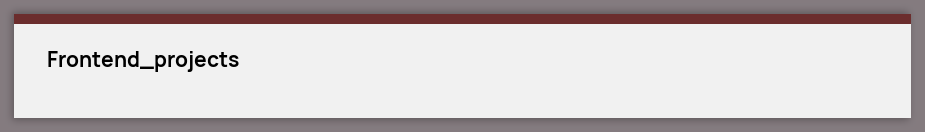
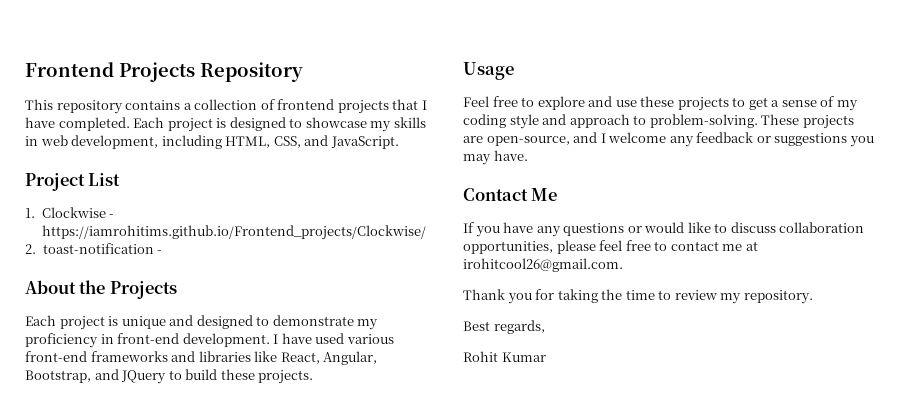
- Frontend_projects
+ Frontend Projects Repository
+ This repository contains a collection of frontend projects that I have completed. Each project is designed to showcase my skills in web development, including HTML, CSS, and JavaScript.
+ Project List
+ 1. Clockwise - https://iamrohitims.github.io/Frontend_projects/Clockwise/
+ 2. toast-notification -
+ About the Projects
+ Each project is unique and designed to demonstrate my proficiency in front-end development. I have used various front-end frameworks and libraries like React, Angular, Bootstrap, and JQuery to build these projects.
+ Usage
+ Feel free to explore and use these projects to get a sense of my coding style and approach to problem-solving. These projects are open-source, and I welcome any feedback or suggestions you may have.
+ Contact Me
+ If you have any questions or would like to discuss collaboration opportunities, please feel free to contact me at irohitcool26@gmail.com.
+ Thank you for taking the time to review my repository.
+ Best regards,
+ Rohit Kumar

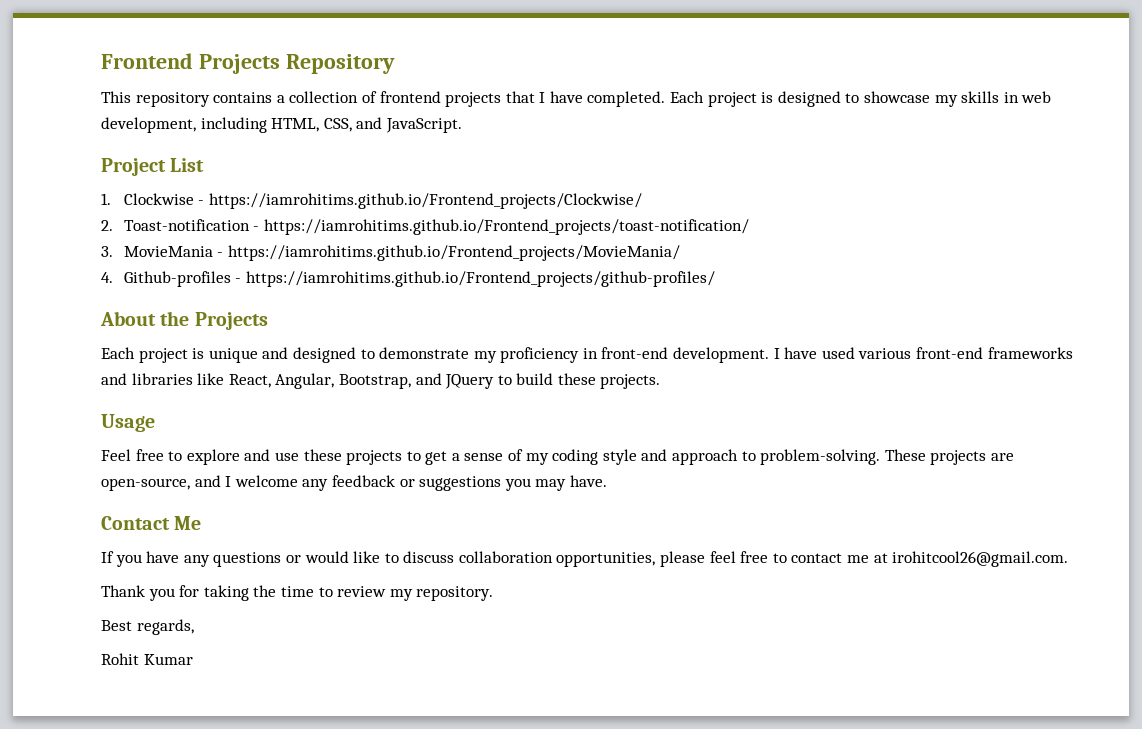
- 2. toast-notification -
+ 2. Toast-notification - https://iamrohitims.github.io/Frontend_projects/toast-notification/
+ 3. MovieMania - https://iamrohitims.github.io/Frontend_projects/MovieMania/
+ 4. Github-profiles - https://iamrohitims.github.io/Frontend_projects/github-profiles/

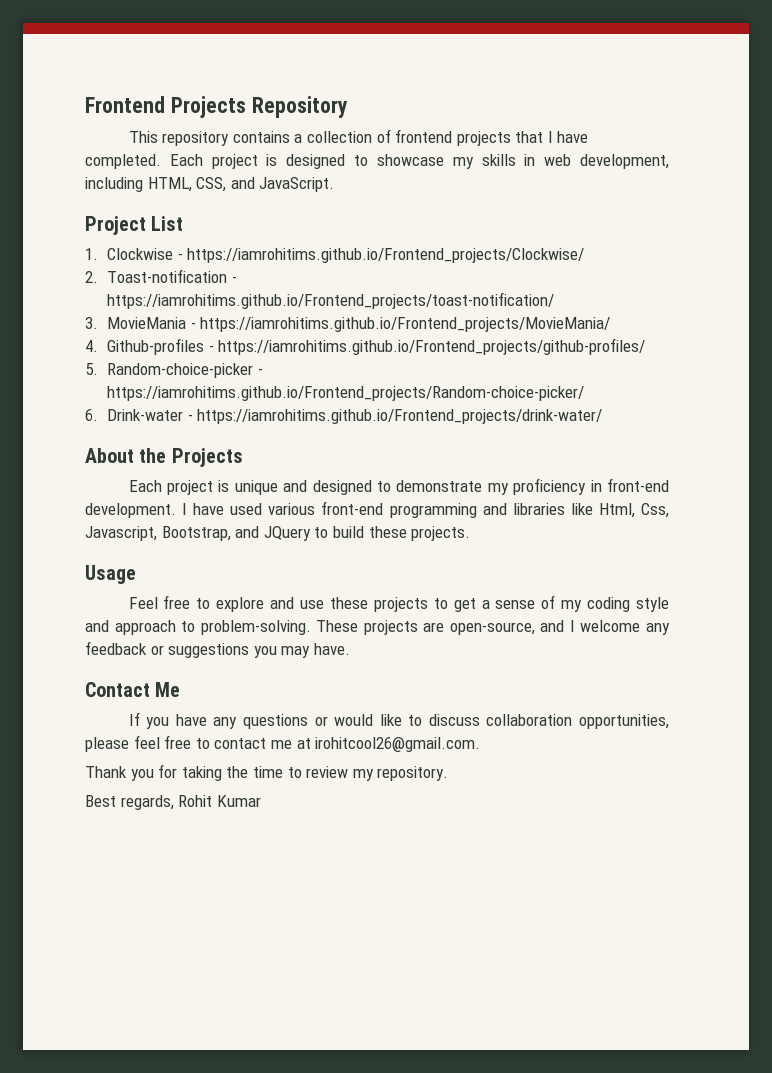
+ 5. Random-choice-picker - https://iamrohitims.github.io/Frontend_projects/Random-choice-picker/
+ 6. Drink-water - https://iamrohitims.github.io/Frontend_projects/drink-water/
- I have used various front-end frameworks and libraries like React, Angular, Bootstrap, and JQuery to build these projects.
+ I have used various front-end programming and libraries like Html, Css, Javascript, Bootstrap, and JQuery to build these projects.
- Best regards,
- Rohit Kumar
+ Best regards, Rohit Kumar

